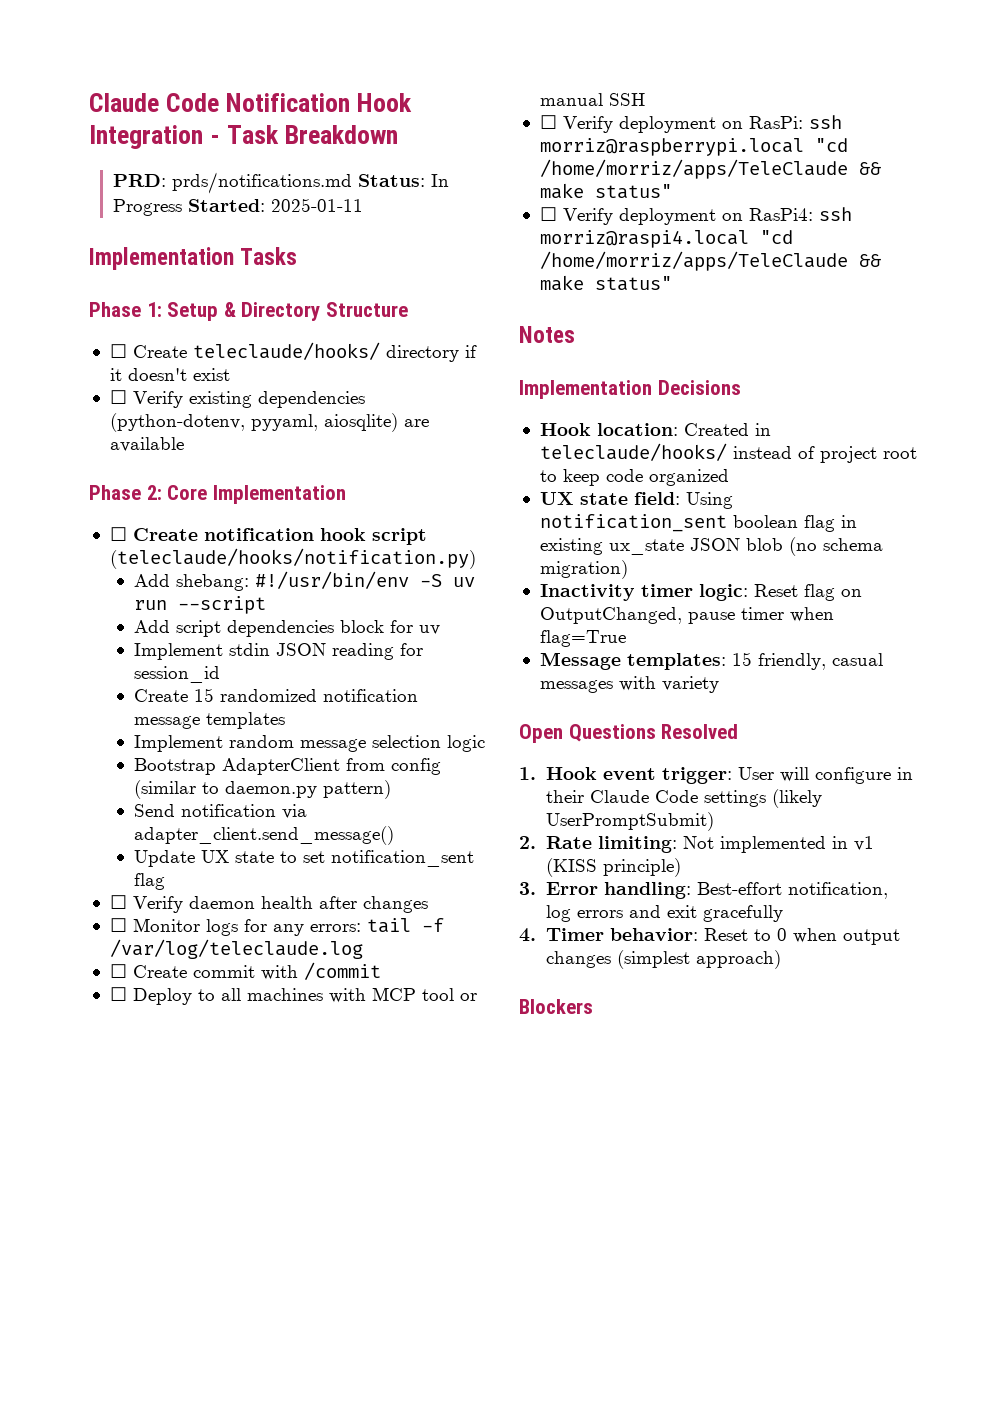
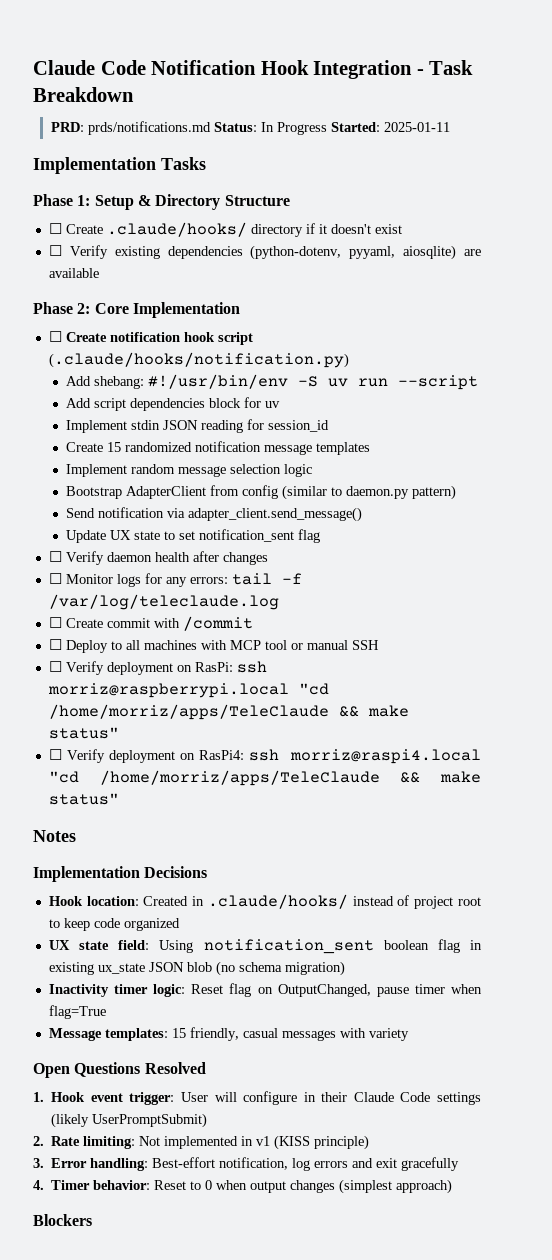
- ☐ Create teleclaude/hooks/ directory if it doesn't exist
+ ☐ Create .claude/hooks/ directory if it doesn't exist
- ☐ Create notification hook script (teleclaude/hooks/notification.py)
+ ☐ Create notification hook script (.claude/hooks/notification.py)
- Hook location: Created in teleclaude/hooks/ instead of project root to keep code organized
+ Hook location: Created in .claude/hooks/ instead of project root to keep code organized

